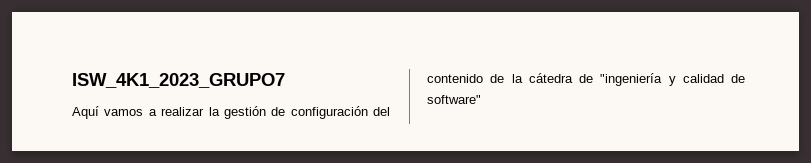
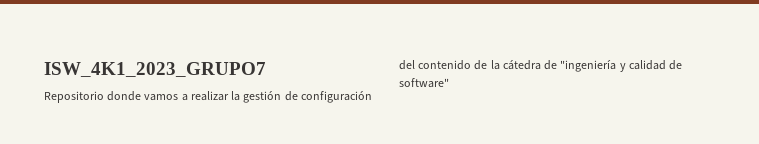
- Aquí vamos a realizar la gestión de configuración del contenido de la cátedra de "ingeniería y calidad de software"
+ Repositorio donde vamos a realizar la gestión de configuración del contenido de la cátedra de "ingeniería y calidad de software"

